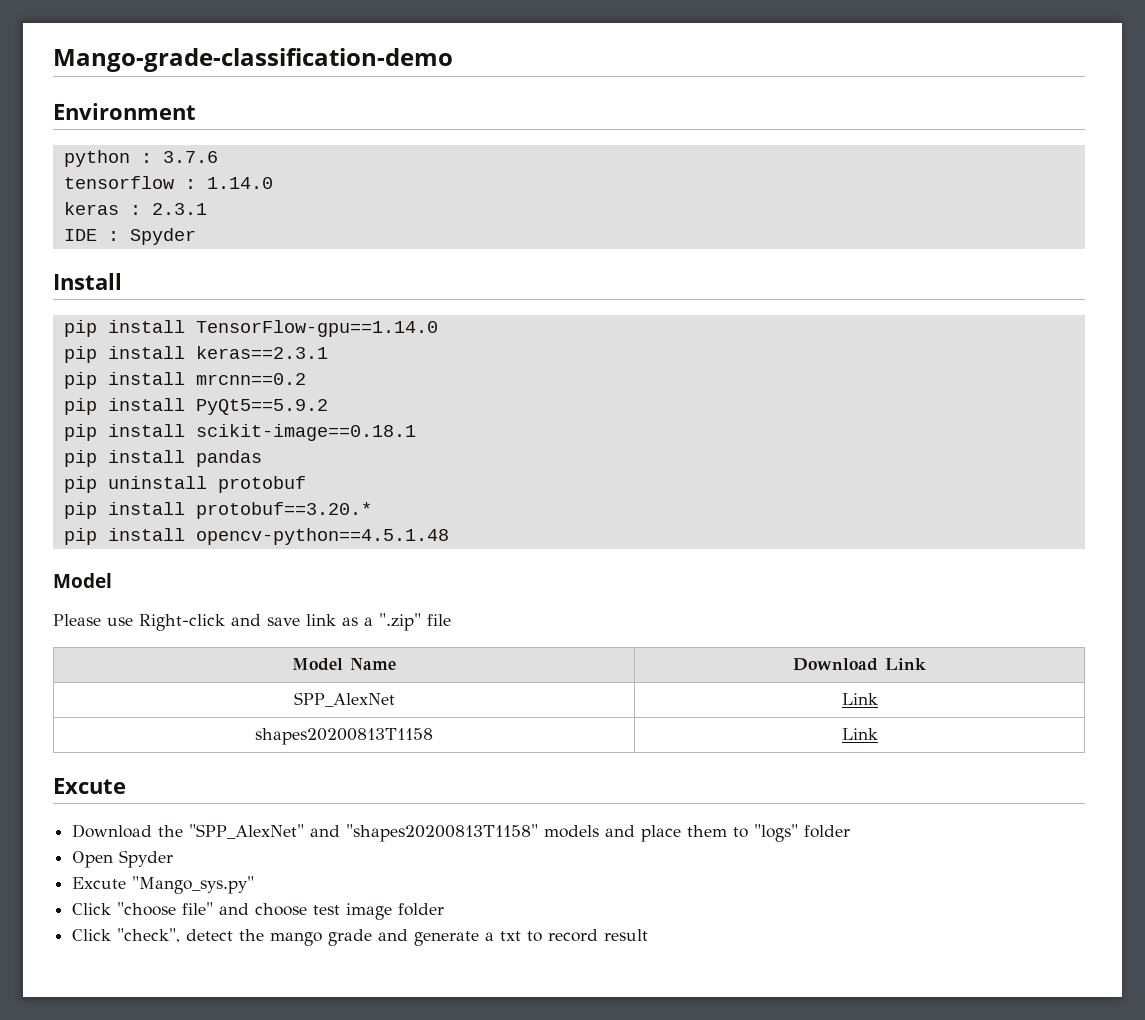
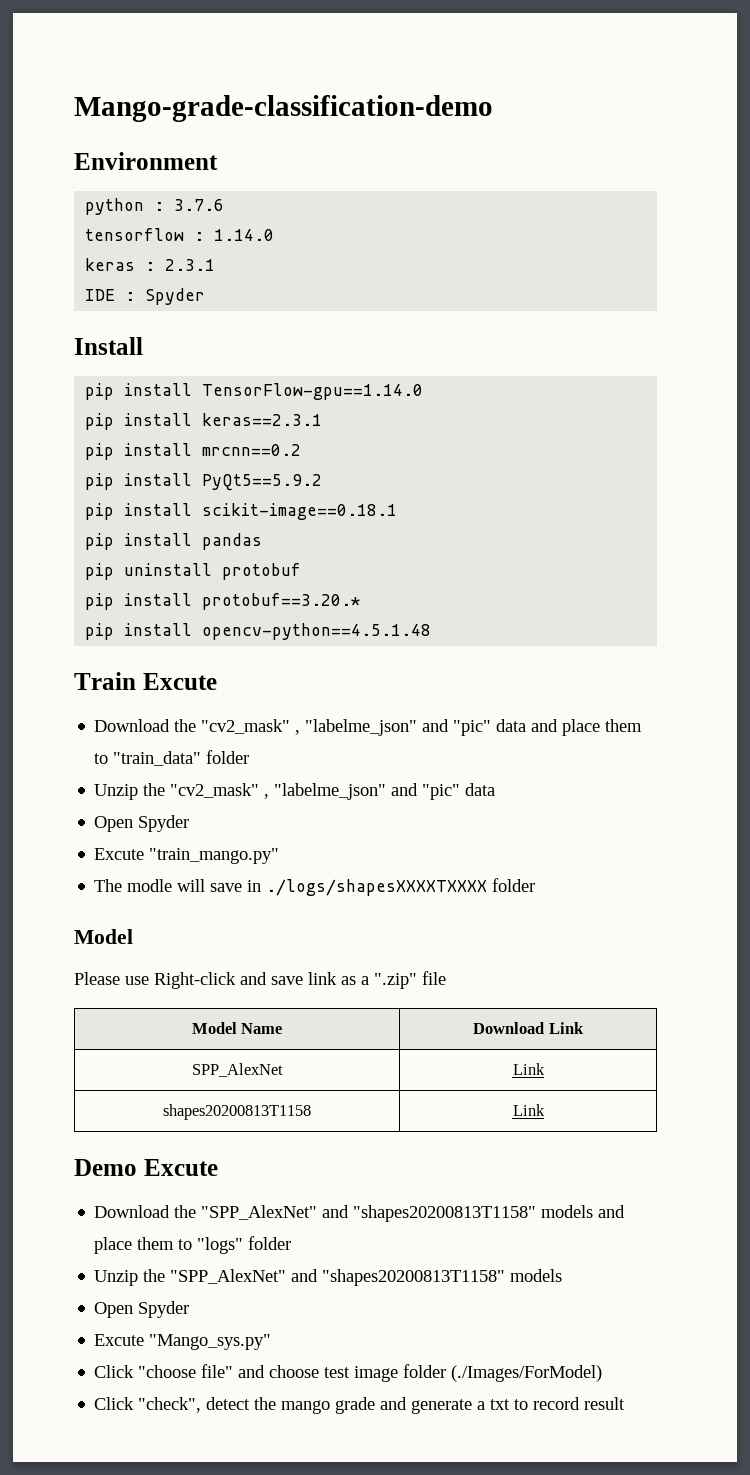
+ Train Excute
+ Download the "cv2_mask" , "labelme_json" and "pic" data and place them to "train_data" folder
+ Unzip the "cv2_mask" , "labelme_json" and "pic" data
+ Open Spyder
+ Excute "train_mango.py"
+ The modle will save in ./logs/shapesXXXXTXXXX folder
  shapes20200813T1158 | Link
- Excute
+ Demo Excute
+ Unzip the "SPP_AlexNet" and "shapes20200813T1158" models
- Click "choose file" and choose test image folder
+ Click "choose file" and choose test image folder (./Images/ForModel)

